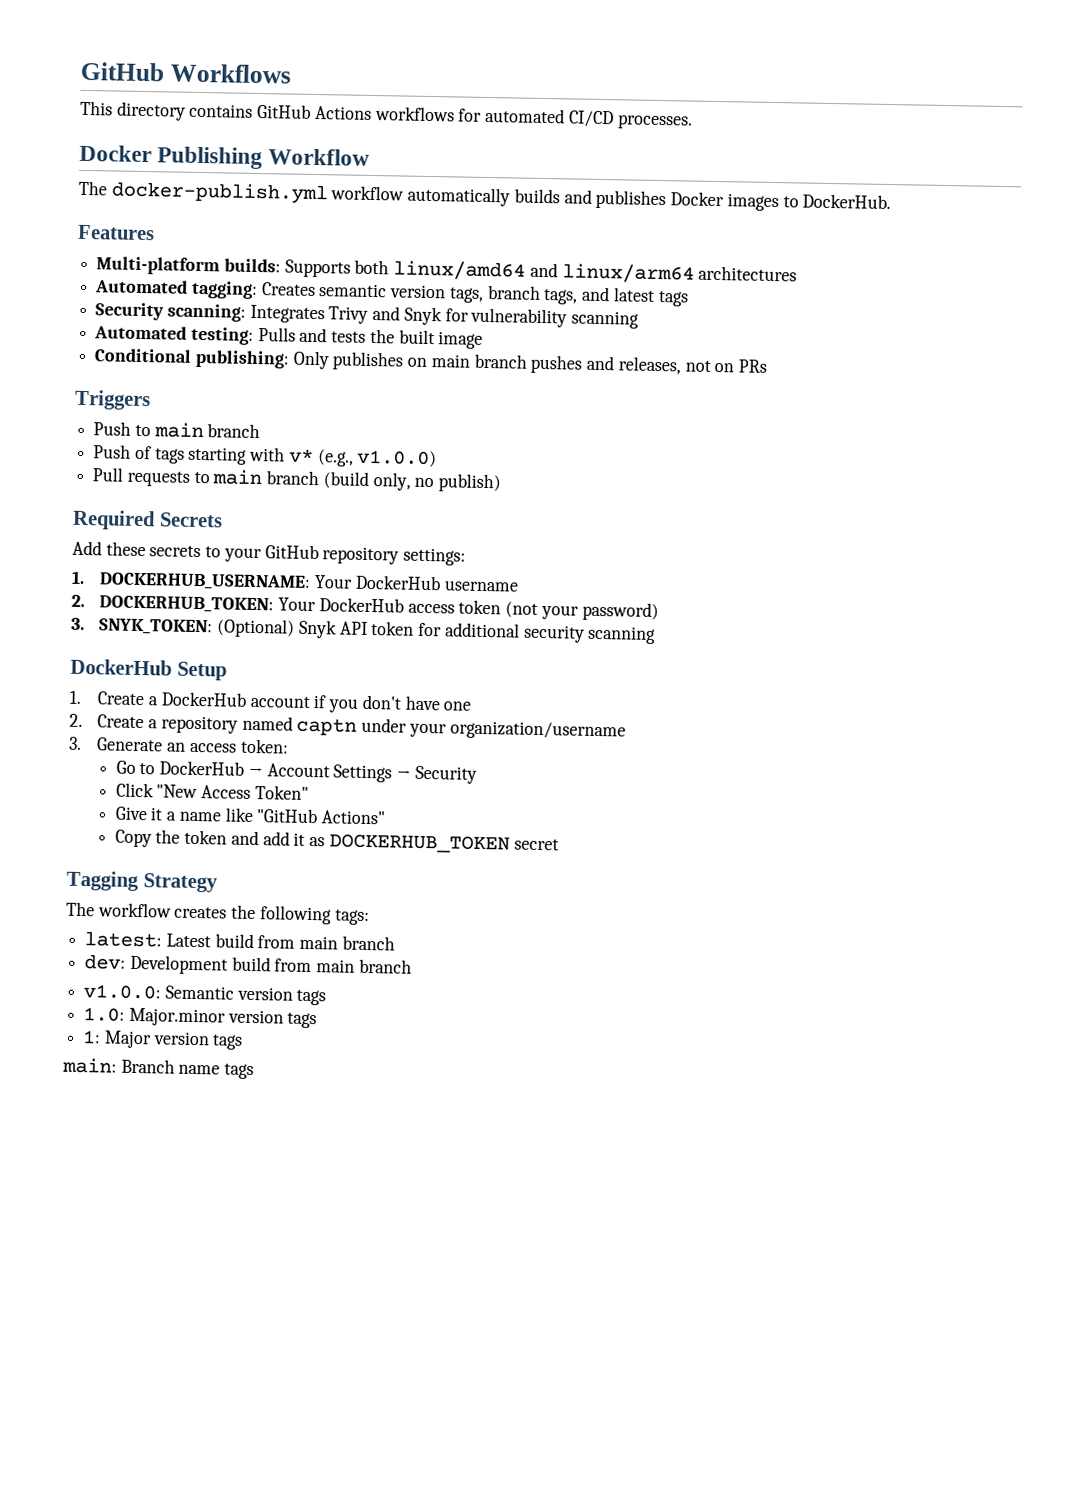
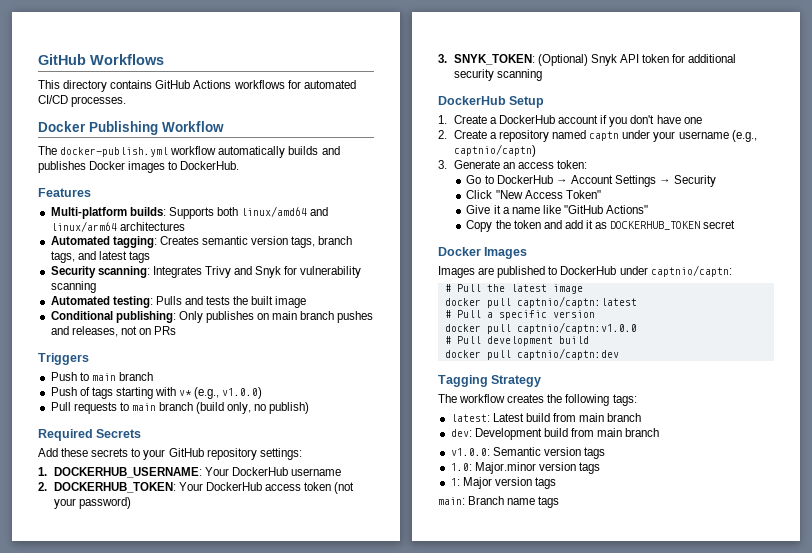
- 2. Create a repository named captn under your organization/username
+ 2. Create a repository named captn under your username (e.g., captnio/captn)
+ Docker Images
+ Images are published to DockerHub under captnio/captn:
+ # Pull the latest image
+ docker pull captnio/captn:latest
+ # Pull a specific version
+ docker pull captnio/captn:v1.0.0
+ # Pull development build
+ docker pull captnio/captn:dev

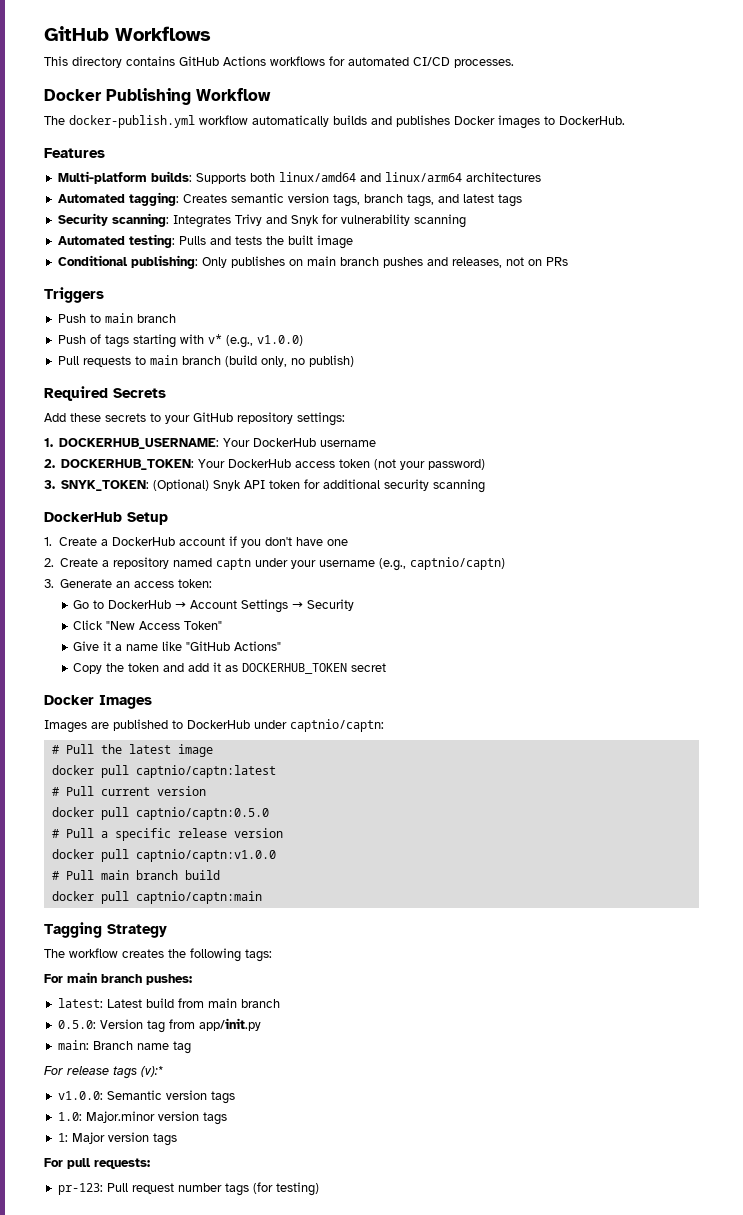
+ # Pull current version
+ docker pull captnio/captn:0.5.0
- # Pull a specific version
+ # Pull a specific release version
- # Pull development build
+ # Pull main branch build
- docker pull captnio/captn:dev
+ docker pull captnio/captn:main
+ For main branch pushes:
- dev: Development build from main branch
+ 0.5.0: Version tag from app/init.py
+ main: Branch name tag
+ For release tags (v):*
- main: Branch name tags
+ For pull requests:
+ pr-123: Pull request number tags (for testing)

